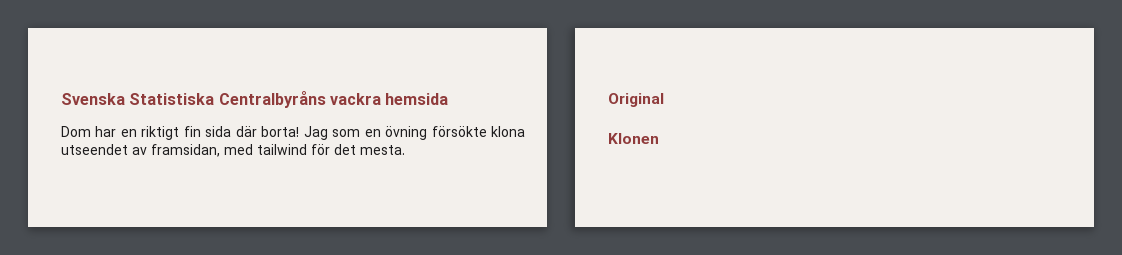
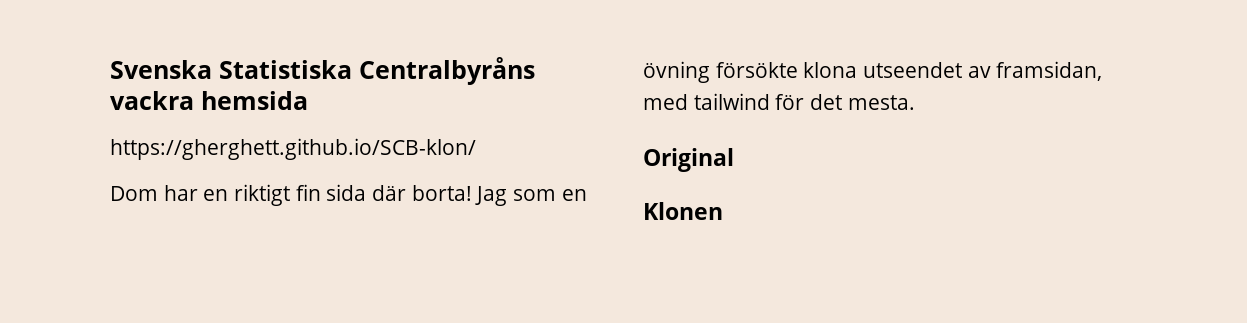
+ https://gherghett.github.io/SCB-klon/

